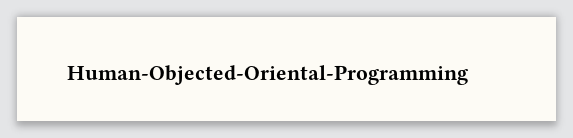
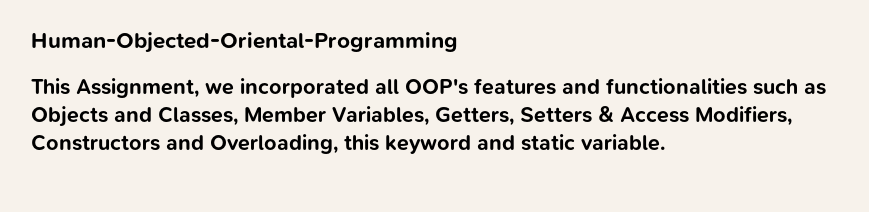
+ This Assignment, we incorporated all OOP's features and functionalities such as Objects and Classes, Member Variables, Getters, Setters & Access Modifiers, Constructors and Overloading, this keyword and static variable.

